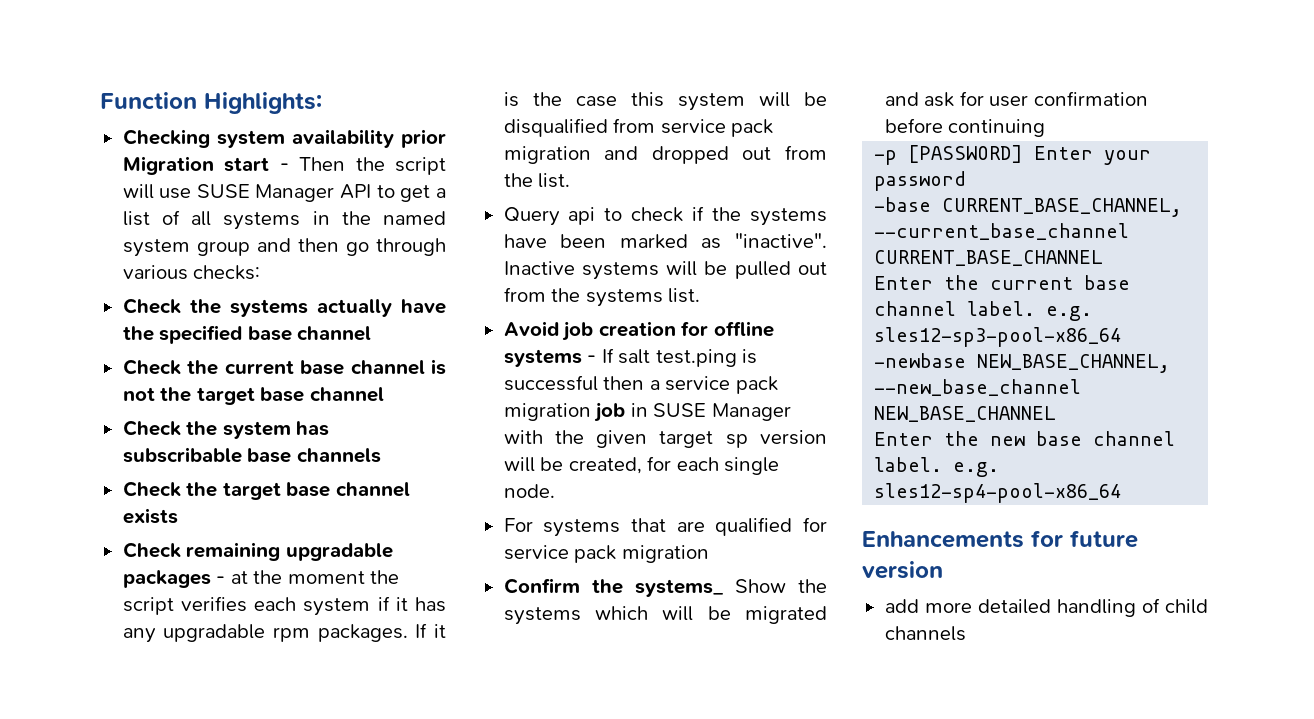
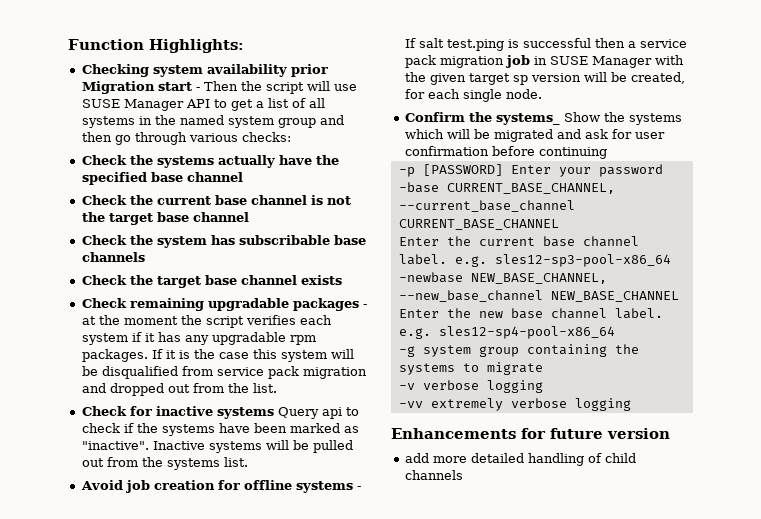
- Query api to check if the systems have been marked as "inactive".
+ Check for inactive systems Query api to check if the systems have been marked as "inactive".
- For systems that are qualified for service pack migration
+ -g system group containing the systems to migrate
+ -v verbose logging
+ -vv extremely verbose logging

